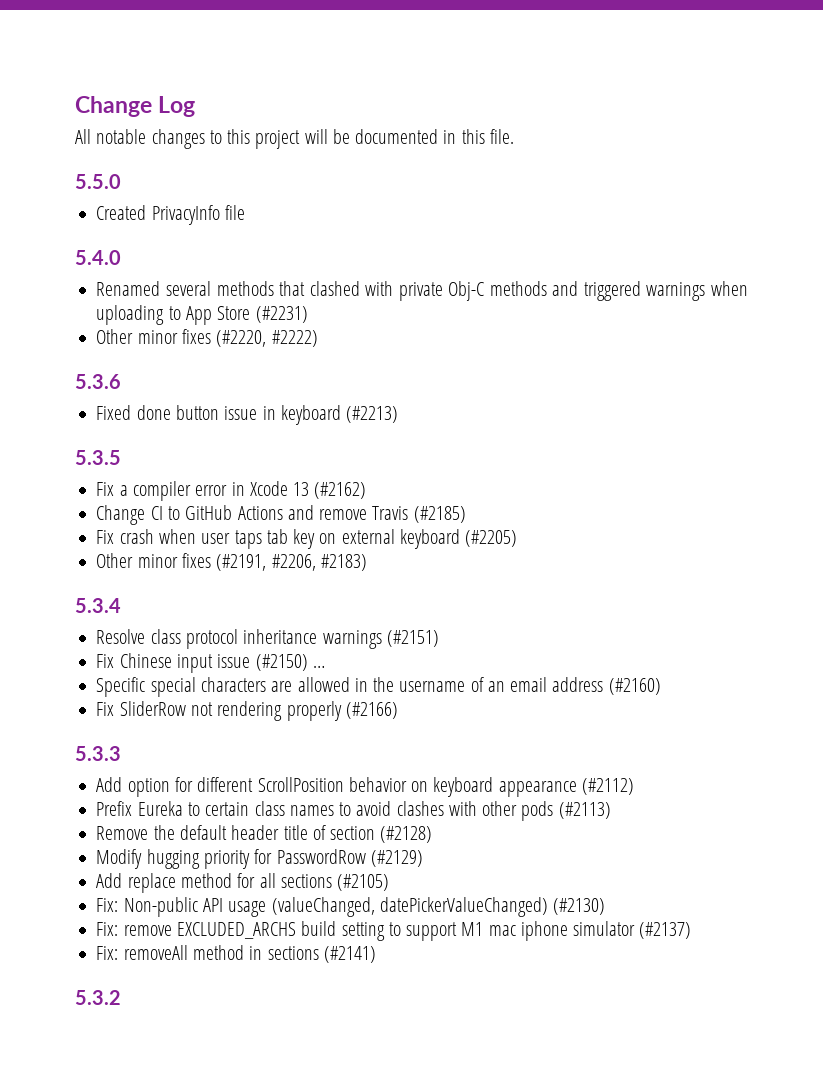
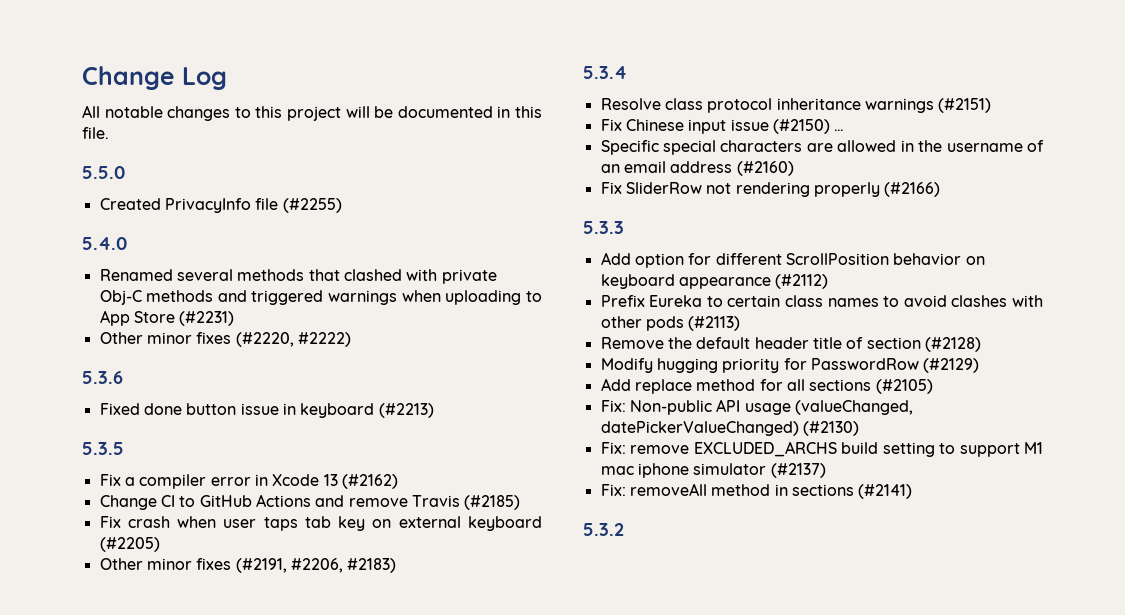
- Created PrivacyInfo file
+ Created PrivacyInfo file (#2255)

